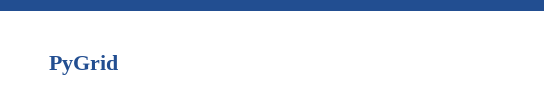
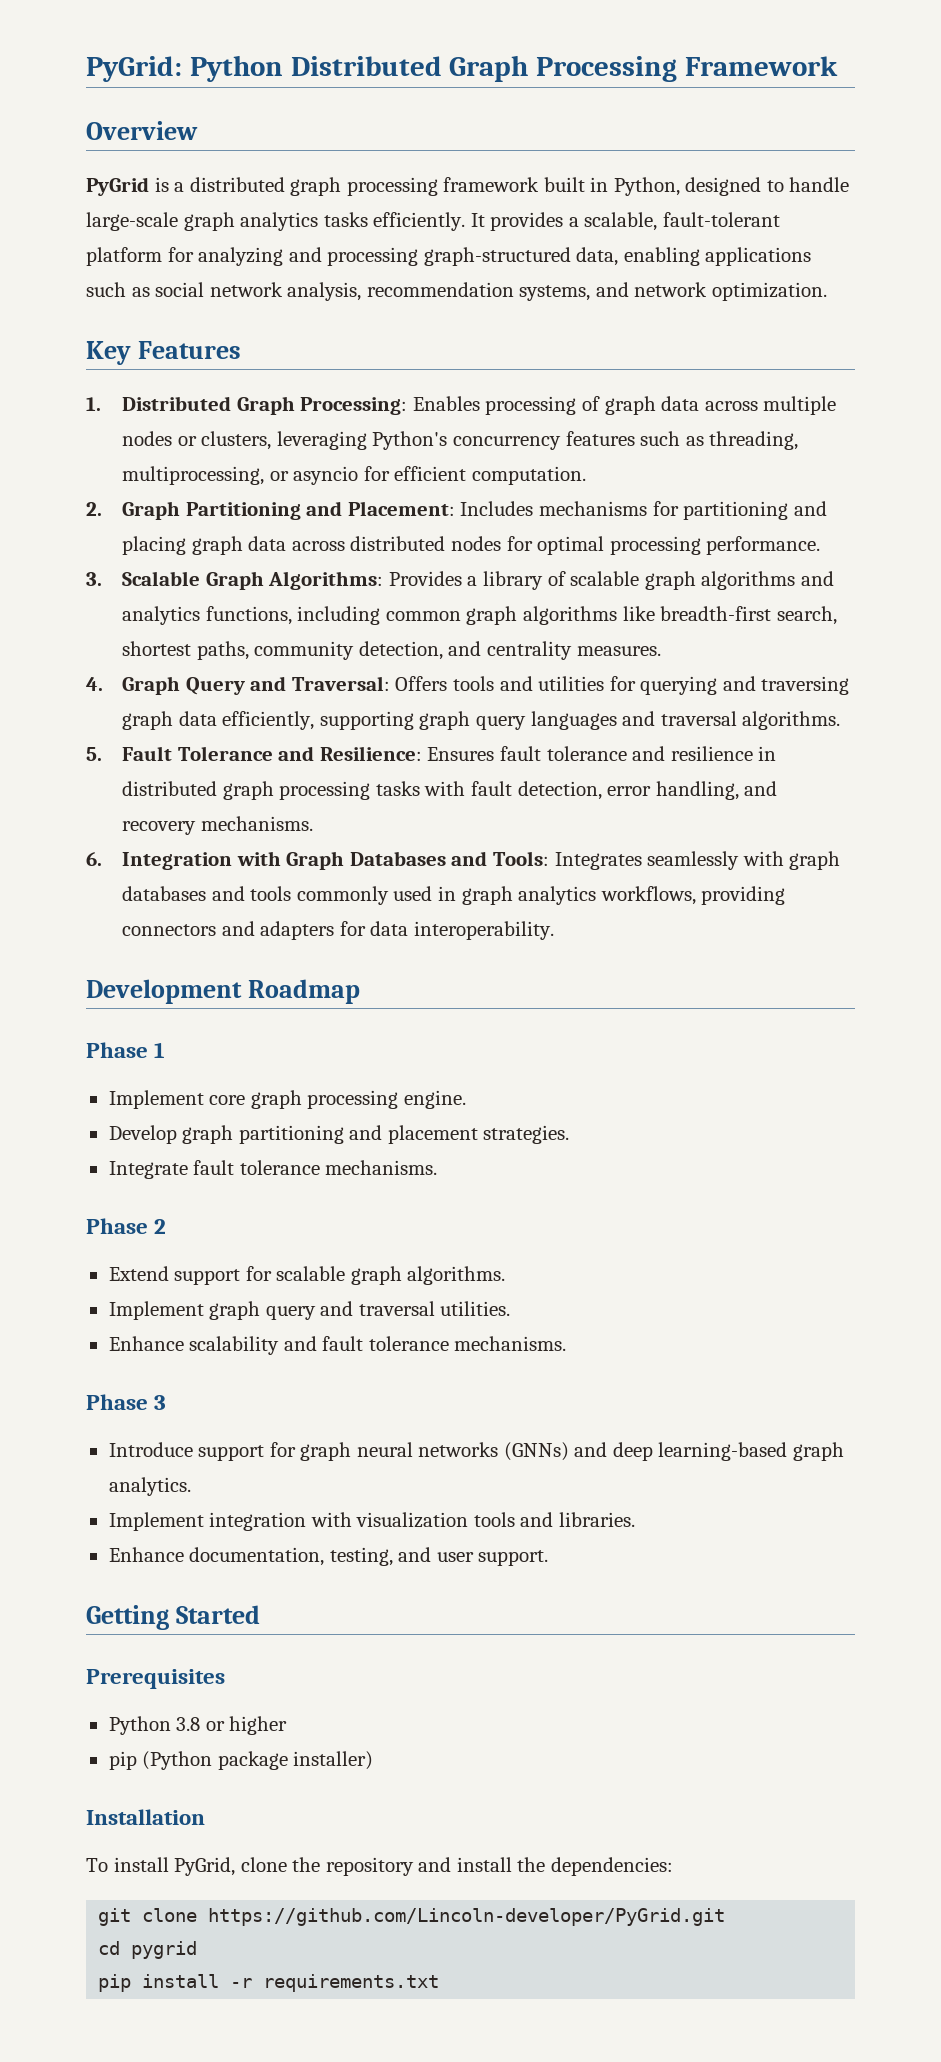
- PyGrid
+ PyGrid: Python Distributed Graph Processing Framework
+ Overview
+ PyGrid is a distributed graph processing framework built in Python, designed to handle large-scale graph analytics tasks efficiently. It provides a scalable, fault-tolerant platform for analyzing and processing graph-structured data, enabling applications such as social network analysis, recommendation systems, and network optimization.
+ Key Features
+ 1. Distributed Graph Processing: Enables processing of graph data across multiple nodes or clusters, leveraging Python's concurrency features such as threading, multiprocessing, or asyncio for efficient computation.
+ 2. Graph Partitioning and Placement: Includes mechanisms for partitioning and placing graph data across distributed nodes for optimal processing performance.
+ 3. Scalable Graph Algorithms: Provides a library of scalable graph algorithms and analytics functions, including common graph algorithms like breadth-first search, shortest paths, community detection, and centrality measures.
+ 4. Graph Query and Traversal: Offers tools and utilities for querying and traversing graph data efficiently, supporting graph query languages and traversal algorithms.
+ 5. Fault Tolerance and Resilience: Ensures fault tolerance and resilience in distributed graph processing tasks with fault detection, error handling, and recovery mechanisms.
+ 6. Integration with Graph Databases and Tools: Integrates seamlessly with graph databases and tools commonly used in graph analytics workflows, providing connectors and adapters for data interoperability.
+ Development Roadmap
+ Phase 1
+ Implement core graph processing engine.
+ Develop graph partitioning and placement strategies.
+ Integrate fault tolerance mechanisms.
+ Phase 2
+ Extend support for scalable graph algorithms.
+ Implement graph query and traversal utilities.
+ Enhance scalability and fault tolerance mechanisms.
+ Phase 3
+ Introduce support for graph neural networks (GNNs) and deep learning-based graph analytics.
+ Implement integration with visualization tools and libraries.
+ Enhance documentation, testing, and user support.
+ Getting Started
+ Prerequisites
+ Python 3.8 or higher
+ pip (Python package installer)
+ Installation
+ To install PyGrid, clone the repository and install the dependencies:
+ git clone https://github.com/Lincoln-developer/PyGrid.git
+ cd pygrid
+ pip install -r requirements.txt

